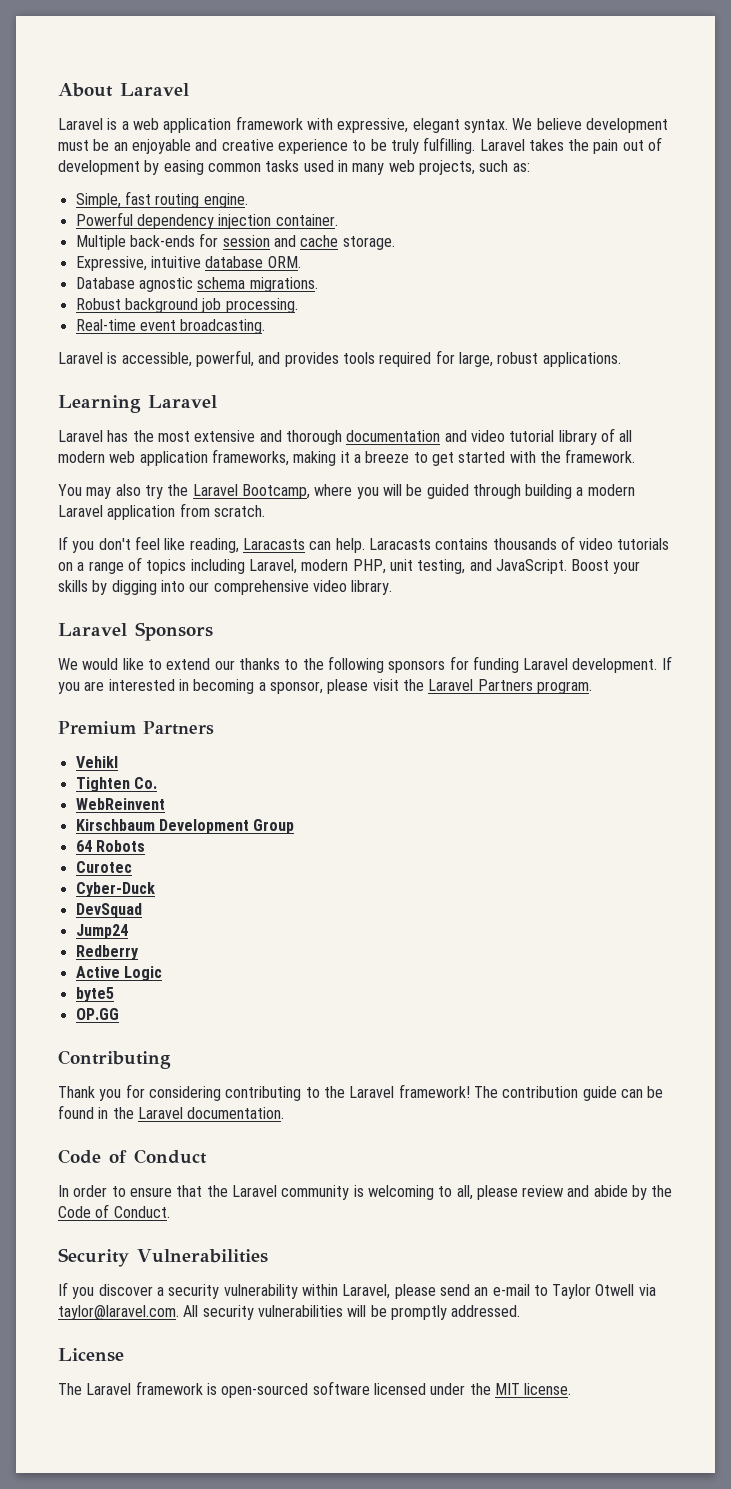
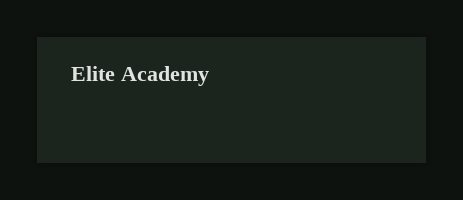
- About Laravel
- Laravel is a web application framework with expressive, elegant syntax. We believe development must be an enjoyable and creative experience to be truly fulfilling. Laravel takes the pain out of development by easing common tasks used in many web projects, such as:
- Simple, fast routing engine.
- Powerful dependency injection container.
- Multiple back-ends for session and cache storage.
- Expressive, intuitive database ORM.
- Database agnostic schema migrations.
- Robust background job processing.
- Real-time event broadcasting.
- Laravel is accessible, powerful, and provides tools required for large, robust applications.
- Learning Laravel
- Laravel has the most extensive and thorough documentation and video tutorial library of all modern web application frameworks, making it a breeze to get started with the framework.
- You may also try the Laravel Bootcamp, where you will be guided through building a modern Laravel application from scratch.
- If you don't feel like reading, Laracasts can help. Laracasts contains thousands of video tutorials on a range of topics including Laravel, modern PHP, unit testing, and JavaScript. Boost your skills by digging into our comprehensive video library.
- Laravel Sponsors
- We would like to extend our thanks to the following sponsors for funding Laravel development. If you are interested in becoming a sponsor, please visit the Laravel Partners program.
- Premium Partners
- Vehikl
- Tighten Co.
- WebReinvent
- Kirschbaum Development Group
- 64 Robots
- Curotec
- Cyber-Duck
- DevSquad
- Jump24
- Redberry
- Active Logic
- byte5
- OP.GG
- Contributing
- Thank you for considering contributing to the Laravel framework! The contribution guide can be found in the Laravel documentation.
- Code of Conduct
- In order to ensure that the Laravel community is welcoming to all, please review and abide by the Code of Conduct.
- Security Vulnerabilities
- If you discover a security vulnerability within Laravel, please send an e-mail to Taylor Otwell via taylor@laravel.com. All security vulnerabilities will be promptly addressed.
- License
- The Laravel framework is open-sourced software licensed under the MIT license.
+ Elite Academy

